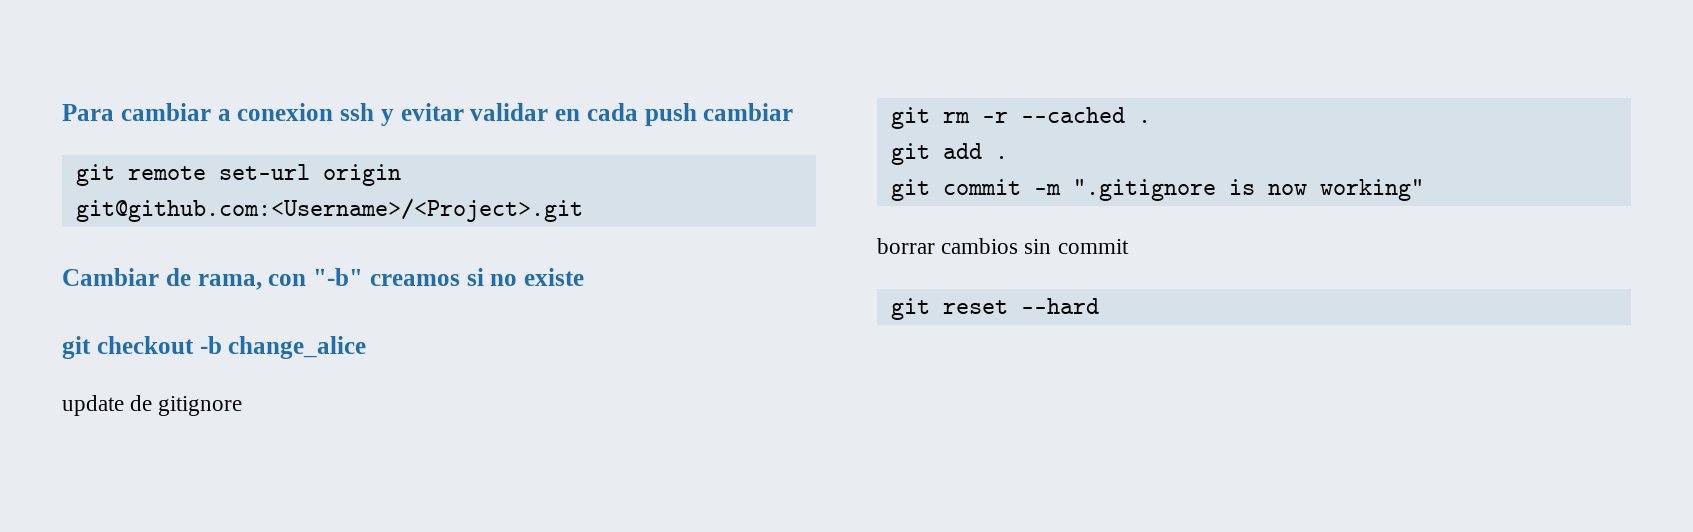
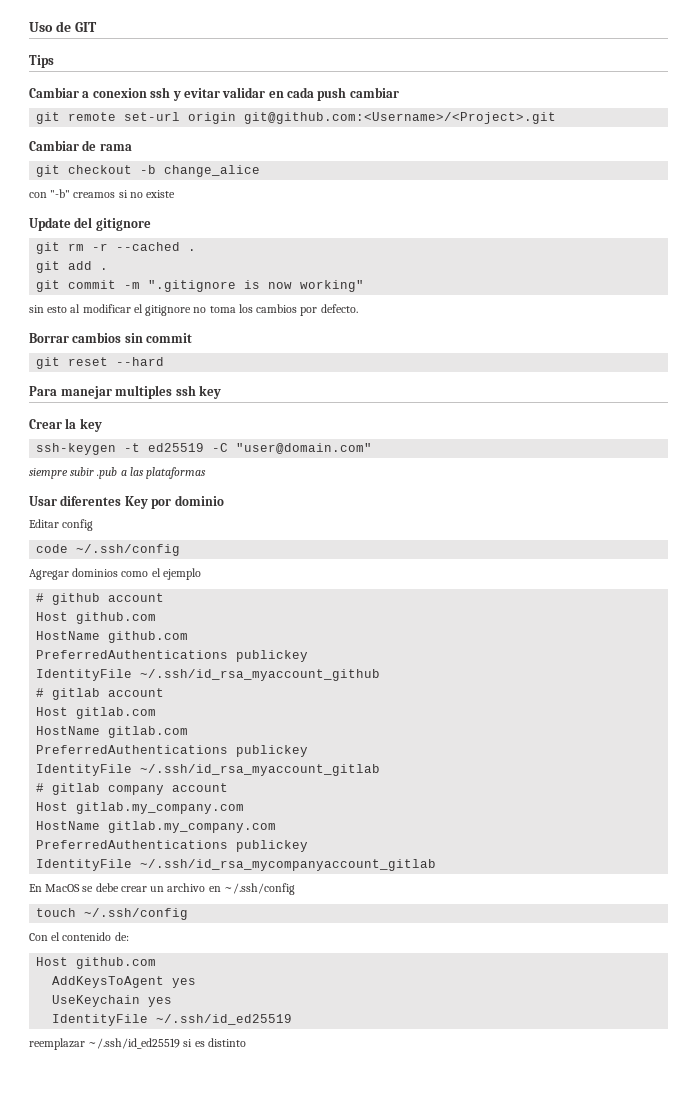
- Para cambiar a conexion ssh y evitar validar en cada push cambiar
+ Uso de GIT
+ Tips
+ Cambiar a conexion ssh y evitar validar en cada push cambiar
- Cambiar de rama, con "-b" creamos si no existe
+ Cambiar de rama
+ git checkout -b change_alice
+ con "-b" creamos si no existe
- git checkout -b change_alice
- update de gitignore
+ Update del gitignore
- borrar cambios sin commit
+ sin esto al modificar el gitignore no toma los cambios por defecto.
+ Borrar cambios sin commit
+ Para manejar multiples ssh key
+ Crear la key
+ ssh-keygen -t ed25519 -C "user@domain.com"
+ siempre subir .pub a las plataformas
+ Usar diferentes Key por dominio
+ Editar config
+ code ~/.ssh/config
+ Agregar dominios como el ejemplo
+ # github account
+ Host github.com
+ HostName github.com
+ PreferredAuthentications publickey
+ IdentityFile ~/.ssh/id_rsa_myaccount_github
+ # gitlab account
+ Host gitlab.com
+ HostName gitlab.com
+ PreferredAuthentications publickey
+ IdentityFile ~/.ssh/id_rsa_myaccount_gitlab
+ # gitlab company account
+ Host gitlab.my_company.com
+ HostName gitlab.my_company.com
+ PreferredAuthentications publickey
+ IdentityFile ~/.ssh/id_rsa_mycompanyaccount_gitlab
+ En MacOS se debe crear un archivo en ~/.ssh/config
+ touch ~/.ssh/config
+ Con el contenido de:
+ Host github.com
+ AddKeysToAgent yes
+ UseKeychain yes
+ IdentityFile ~/.ssh/id_ed25519
+ reemplazar ~/.ssh/id_ed25519 si es distinto

